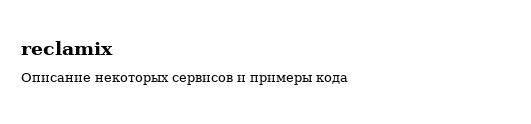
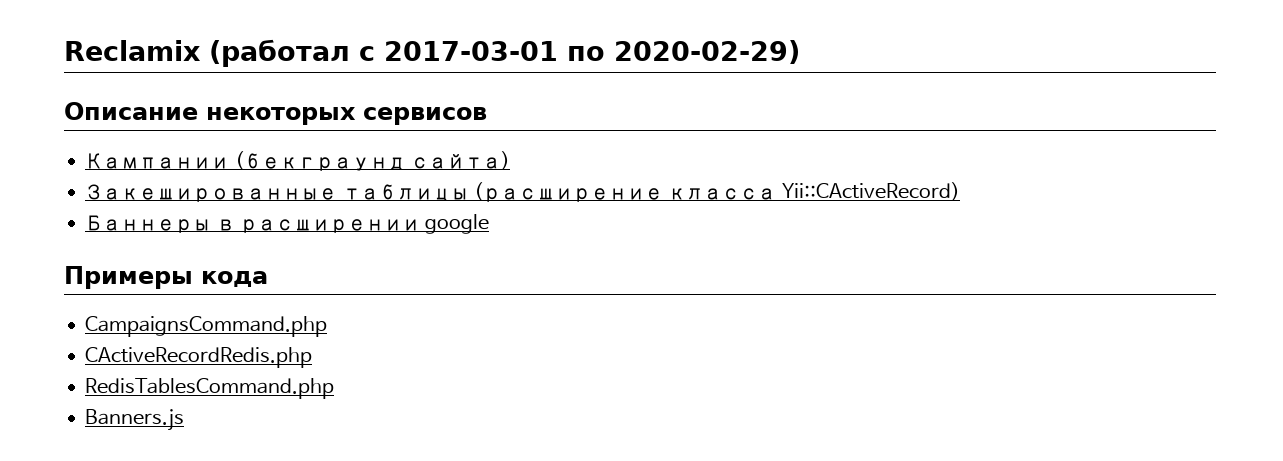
- reclamix
- Описание некоторых сервисов и примеры кода
+ Reclamix (работал с 2017-03-01 по 2020-02-29)
+ Описание некоторых сервисов
+ Кампании (бекграунд сайта)
+ Закешированные таблицы (расширение класса Yii::CActiveRecord)
+ Баннеры в расширении google
+ Примеры кода
+ CampaignsCommand.php
+ CActiveRecordRedis.php
+ RedisTablesCommand.php
+ Banners.js

